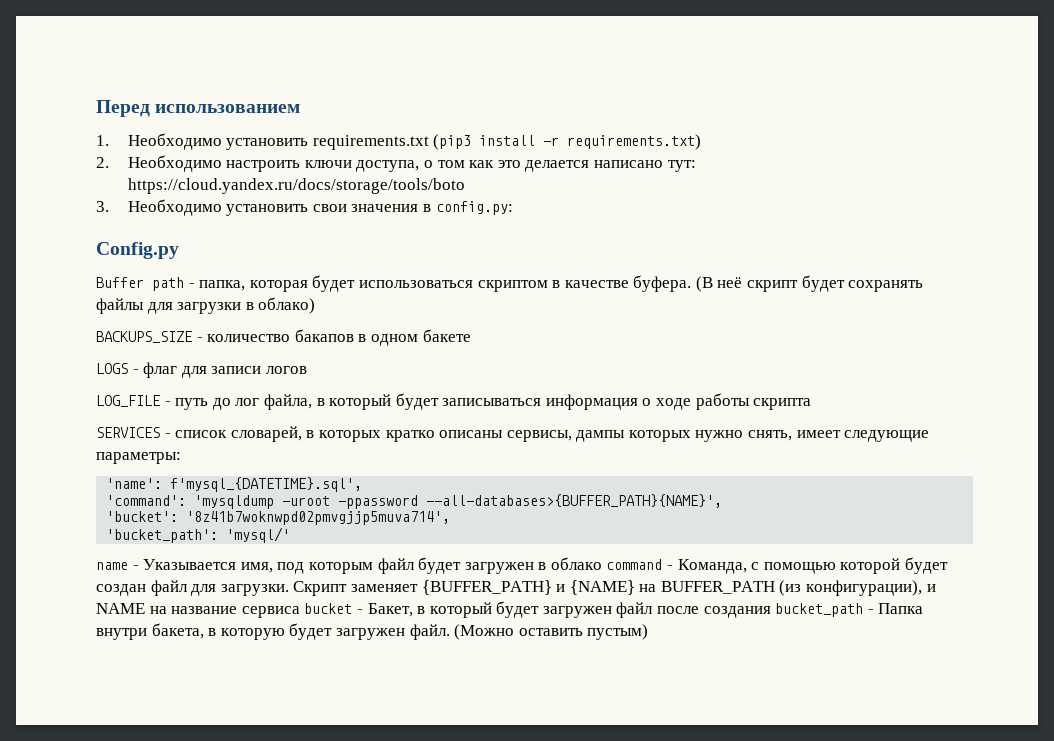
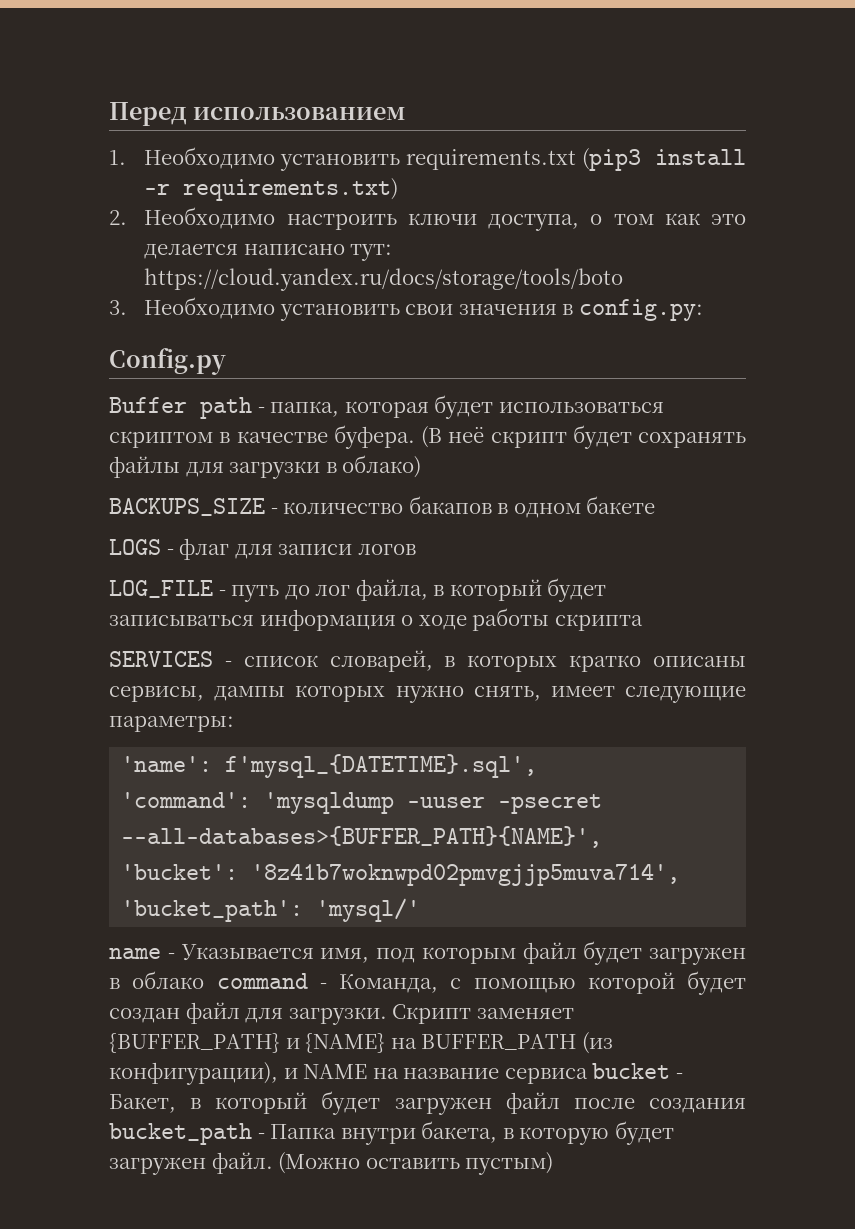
- 'command': 'mysqldump -uroot -ppassword --all-databases>{BUFFER_PATH}{NAME}',
+ 'command': 'mysqldump -uuser -psecret --all-databases>{BUFFER_PATH}{NAME}',

